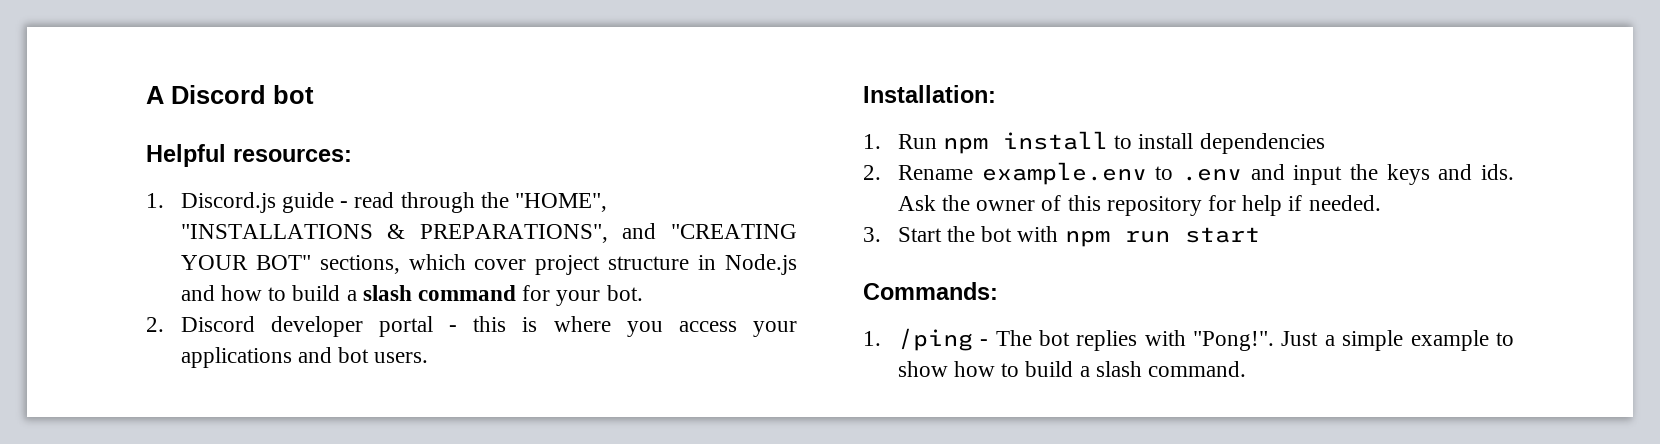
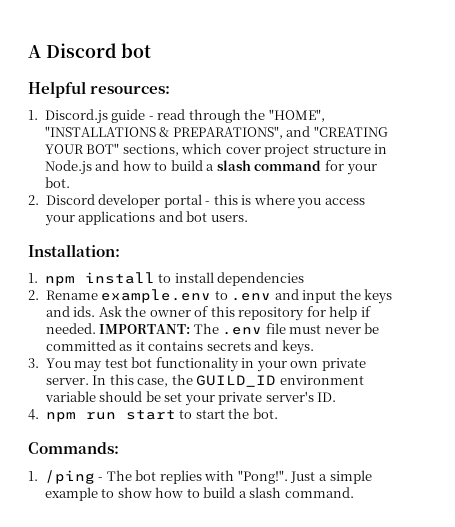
- 1. Run npm install to install dependencies
+ 1. npm install to install dependencies
- Ask the owner of this repository for help if needed.
- 3. Start the bot with npm run start
+ Ask the owner of this repository for help if needed. IMPORTANT: The .env file must never be committed as it contains secrets and keys.
+ 3. You may test bot functionality in your own private server. In this case, the GUILD_ID environment variable should be set your private server's ID.
+ 4. npm run start to start the bot.

